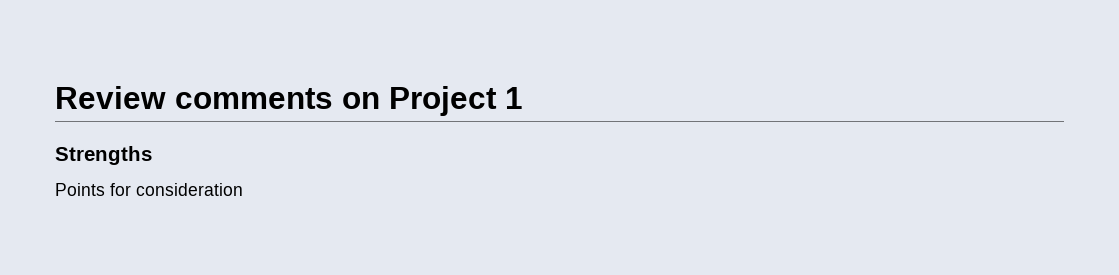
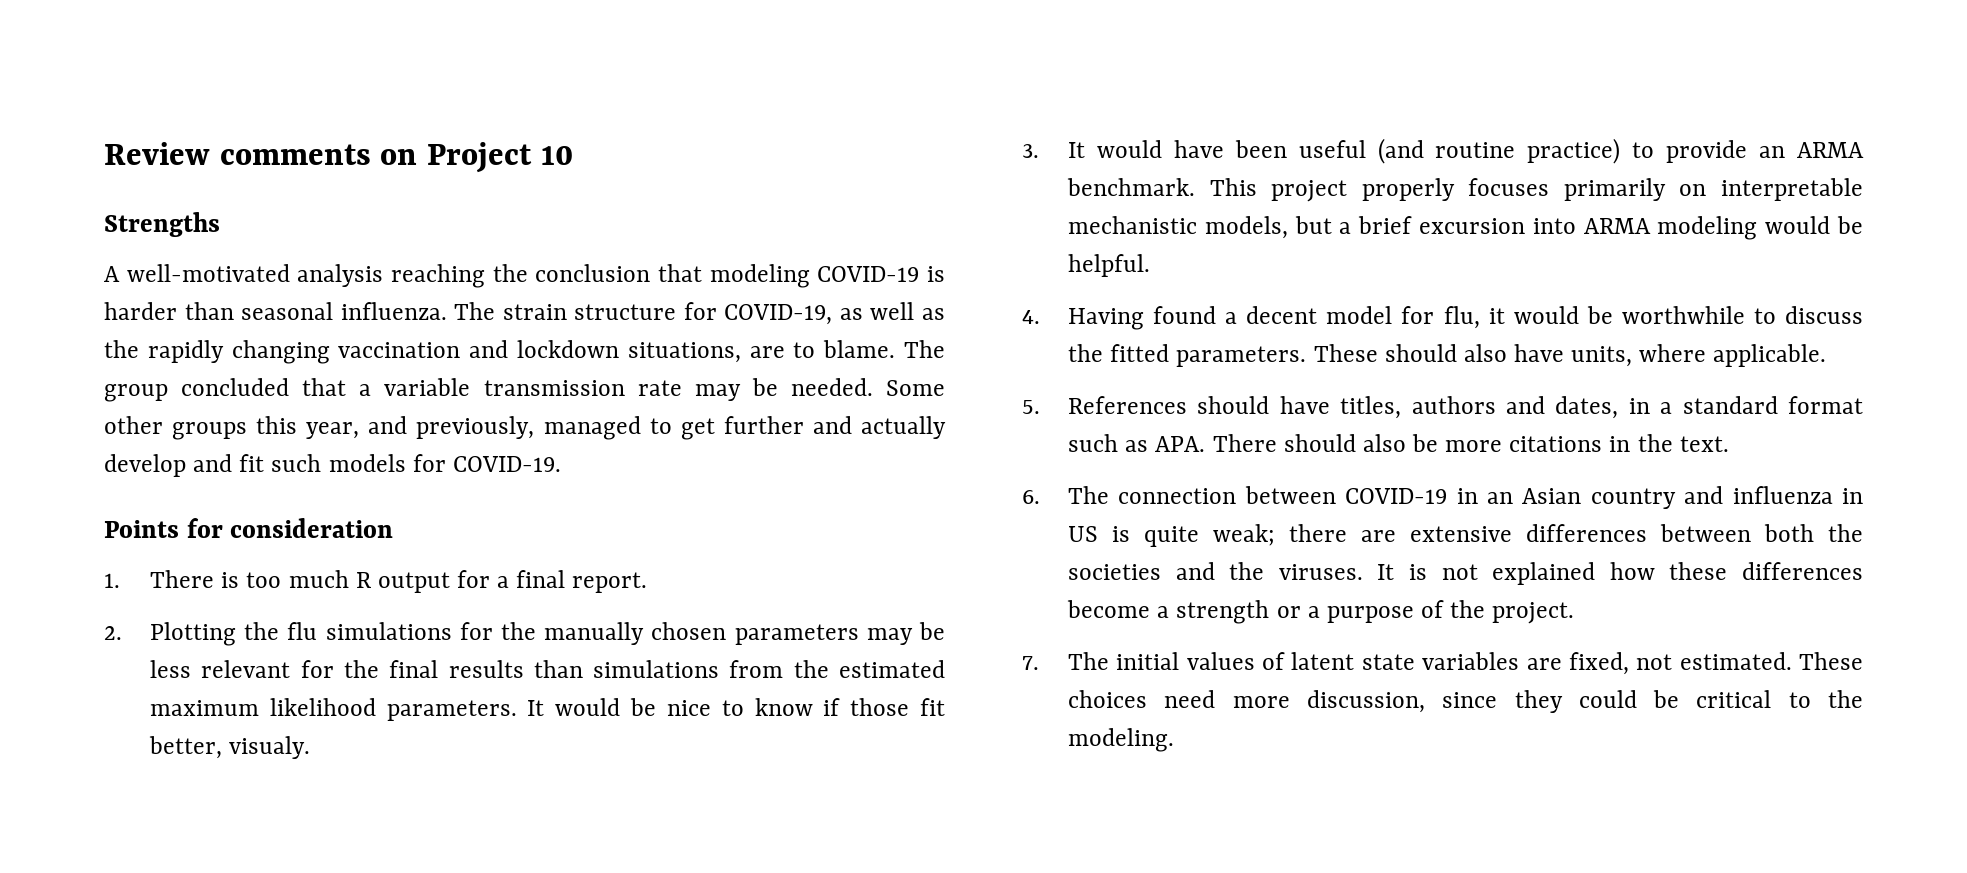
- Review comments on Project 1
+ Review comments on Project 10
+ A well-motivated analysis reaching the conclusion that modeling COVID-19 is harder than seasonal influenza. The strain structure for COVID-19, as well as the rapidly changing vaccination and lockdown situations, are to blame. The group concluded that a variable transmission rate may be needed. Some other groups this year, and previously, managed to get further and actually develop and fit such models for COVID-19.
  Points for consideration
+ 1. There is too much R output for a final report.
+ 2. Plotting the flu simulations for the manually chosen parameters may be less relevant for the final results than simulations from the estimated maximum likelihood parameters. It would be nice to know if those fit better, visualy.
+ 3. It would have been useful (and routine practice) to provide an ARMA benchmark. This project properly focuses primarily on interpretable mechanistic models, but a brief excursion into ARMA modeling would be helpful.
+ 4. Having found a decent model for flu, it would be worthwhile to discuss the fitted parameters. These should also have units, where applicable.
+ 5. References should have titles, authors and dates, in a standard format such as APA. There should also be more citations in the text.
+ 6. The connection between COVID-19 in an Asian country and influenza in US is quite weak; there are extensive differences between both the societies and the viruses. It is not explained how these differences become a strength or a purpose of the project.
+ 7. The initial values of latent state variables are fixed, not estimated. These choices need more discussion, since they could be critical to the modeling.

